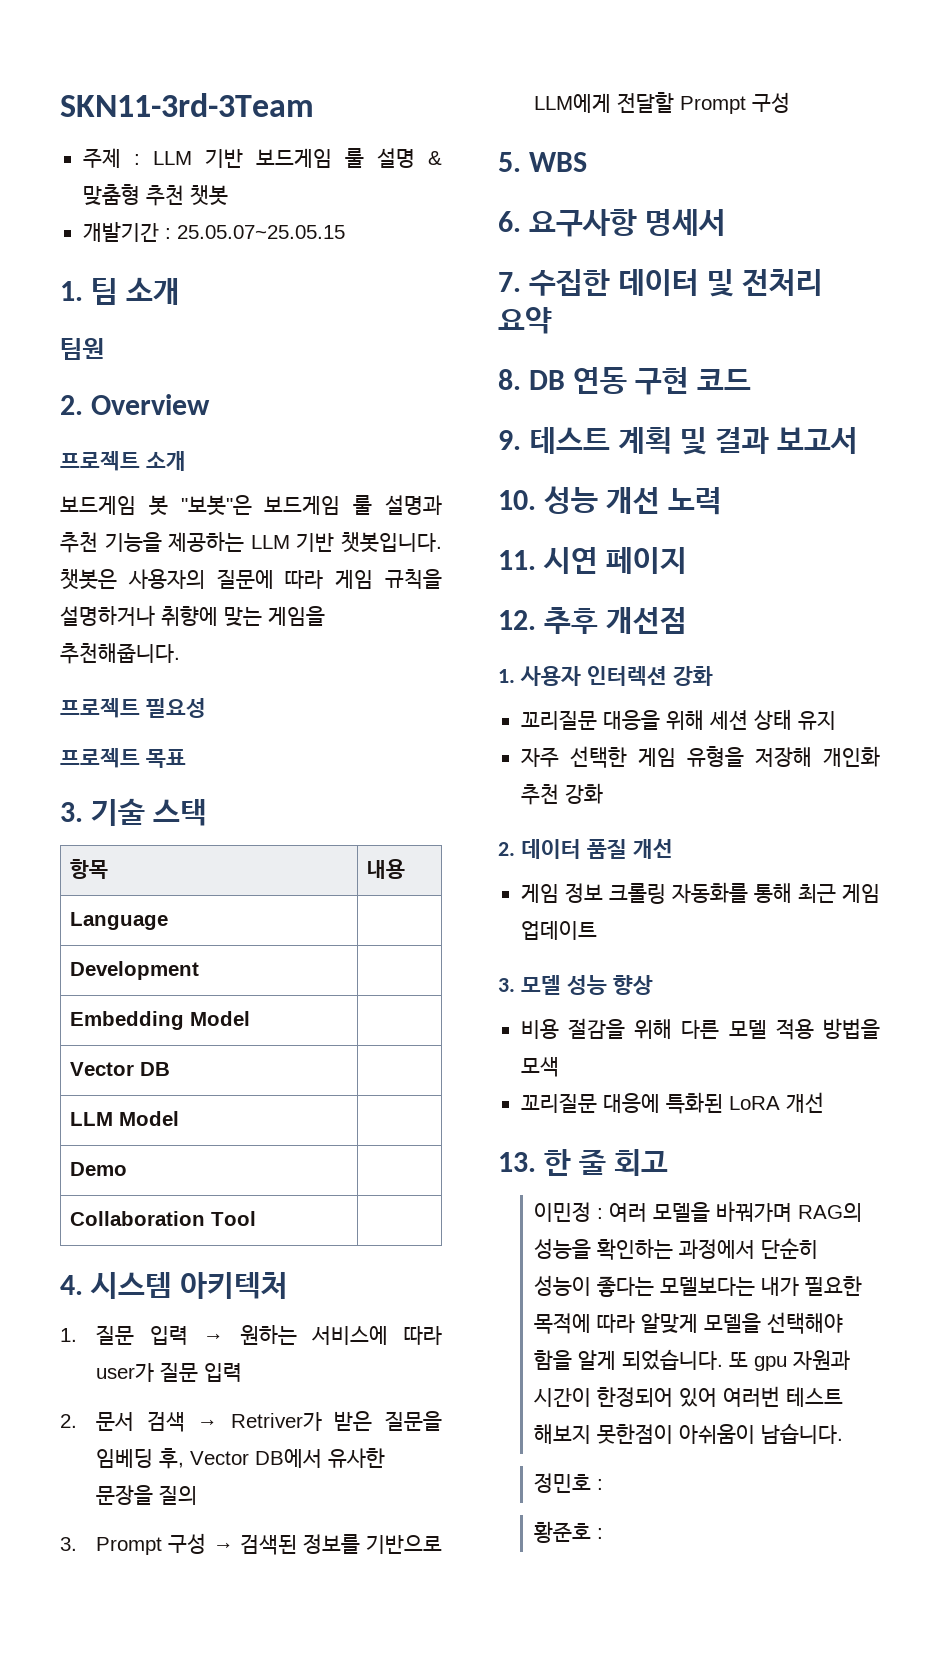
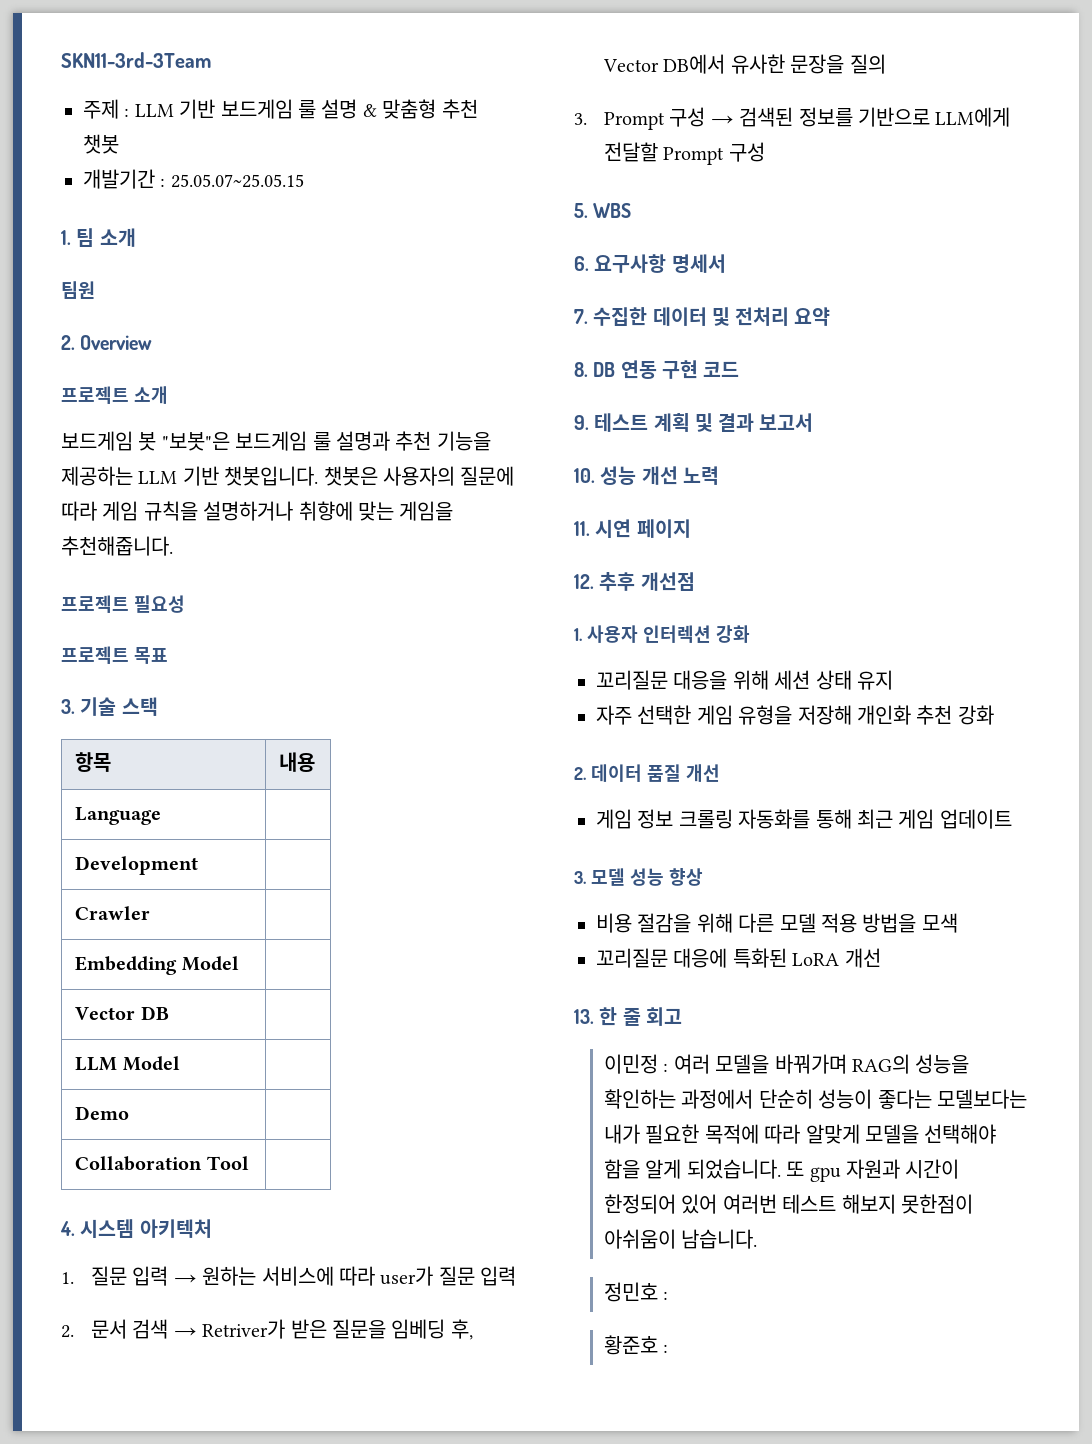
+ Crawler |

